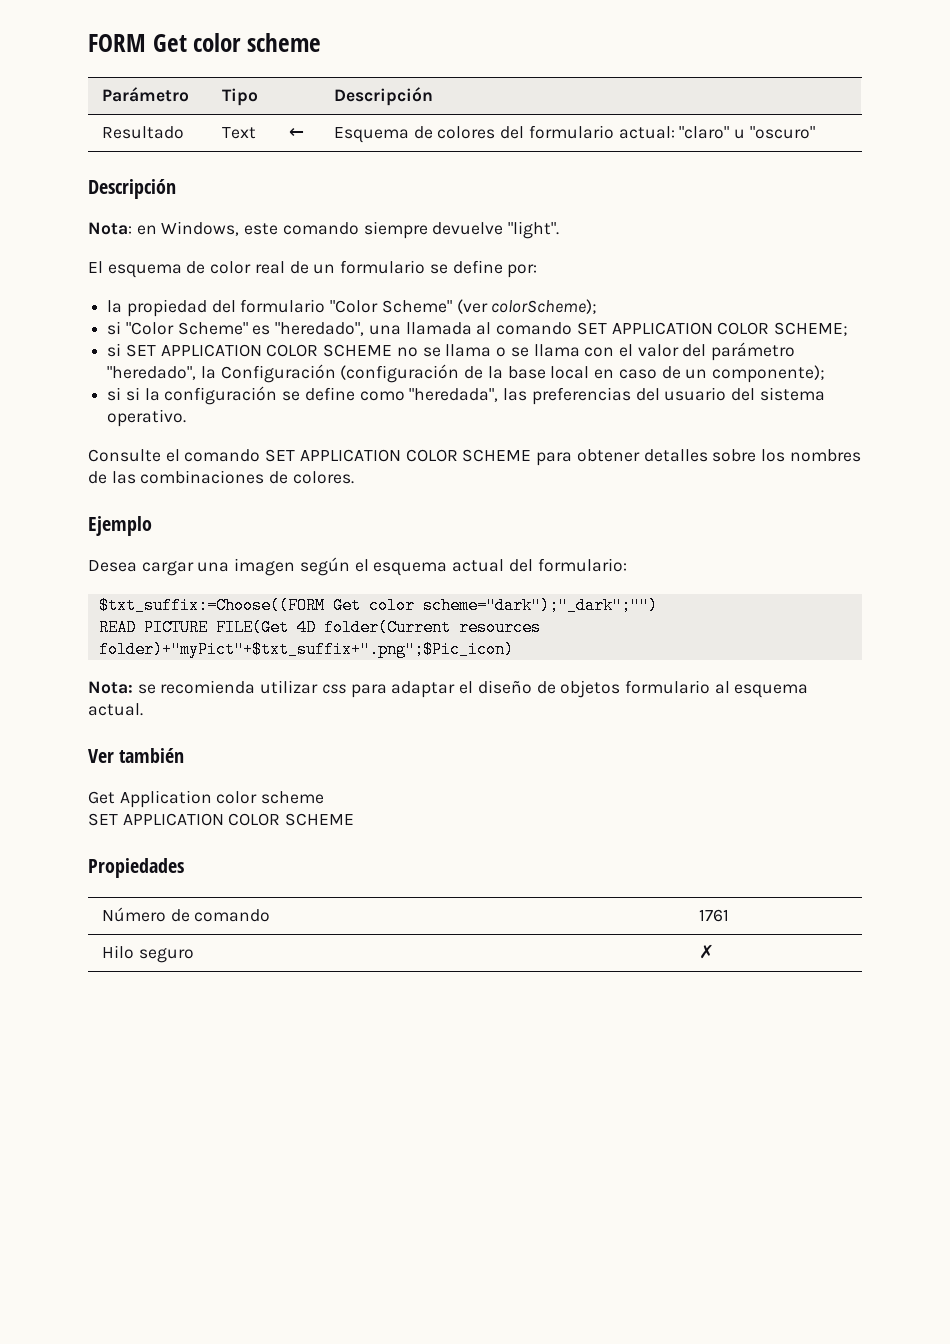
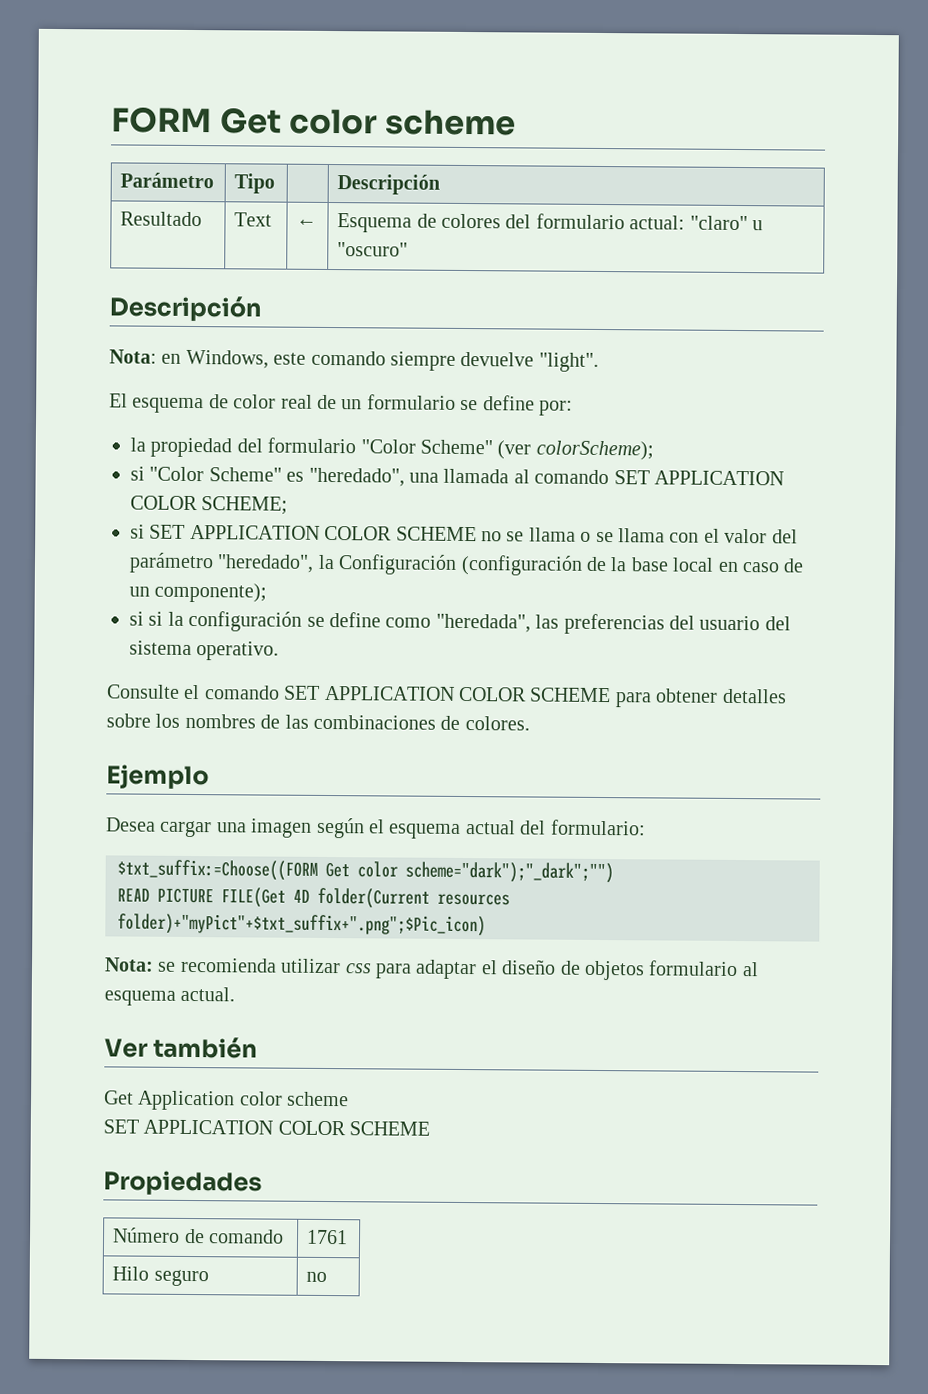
- Hilo seguro | ✗
+ Hilo seguro | no

